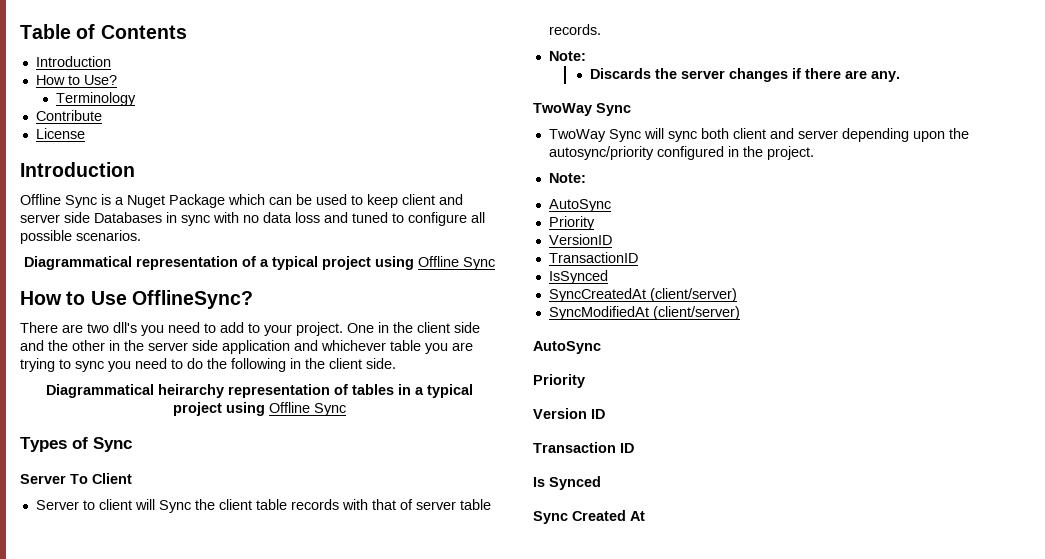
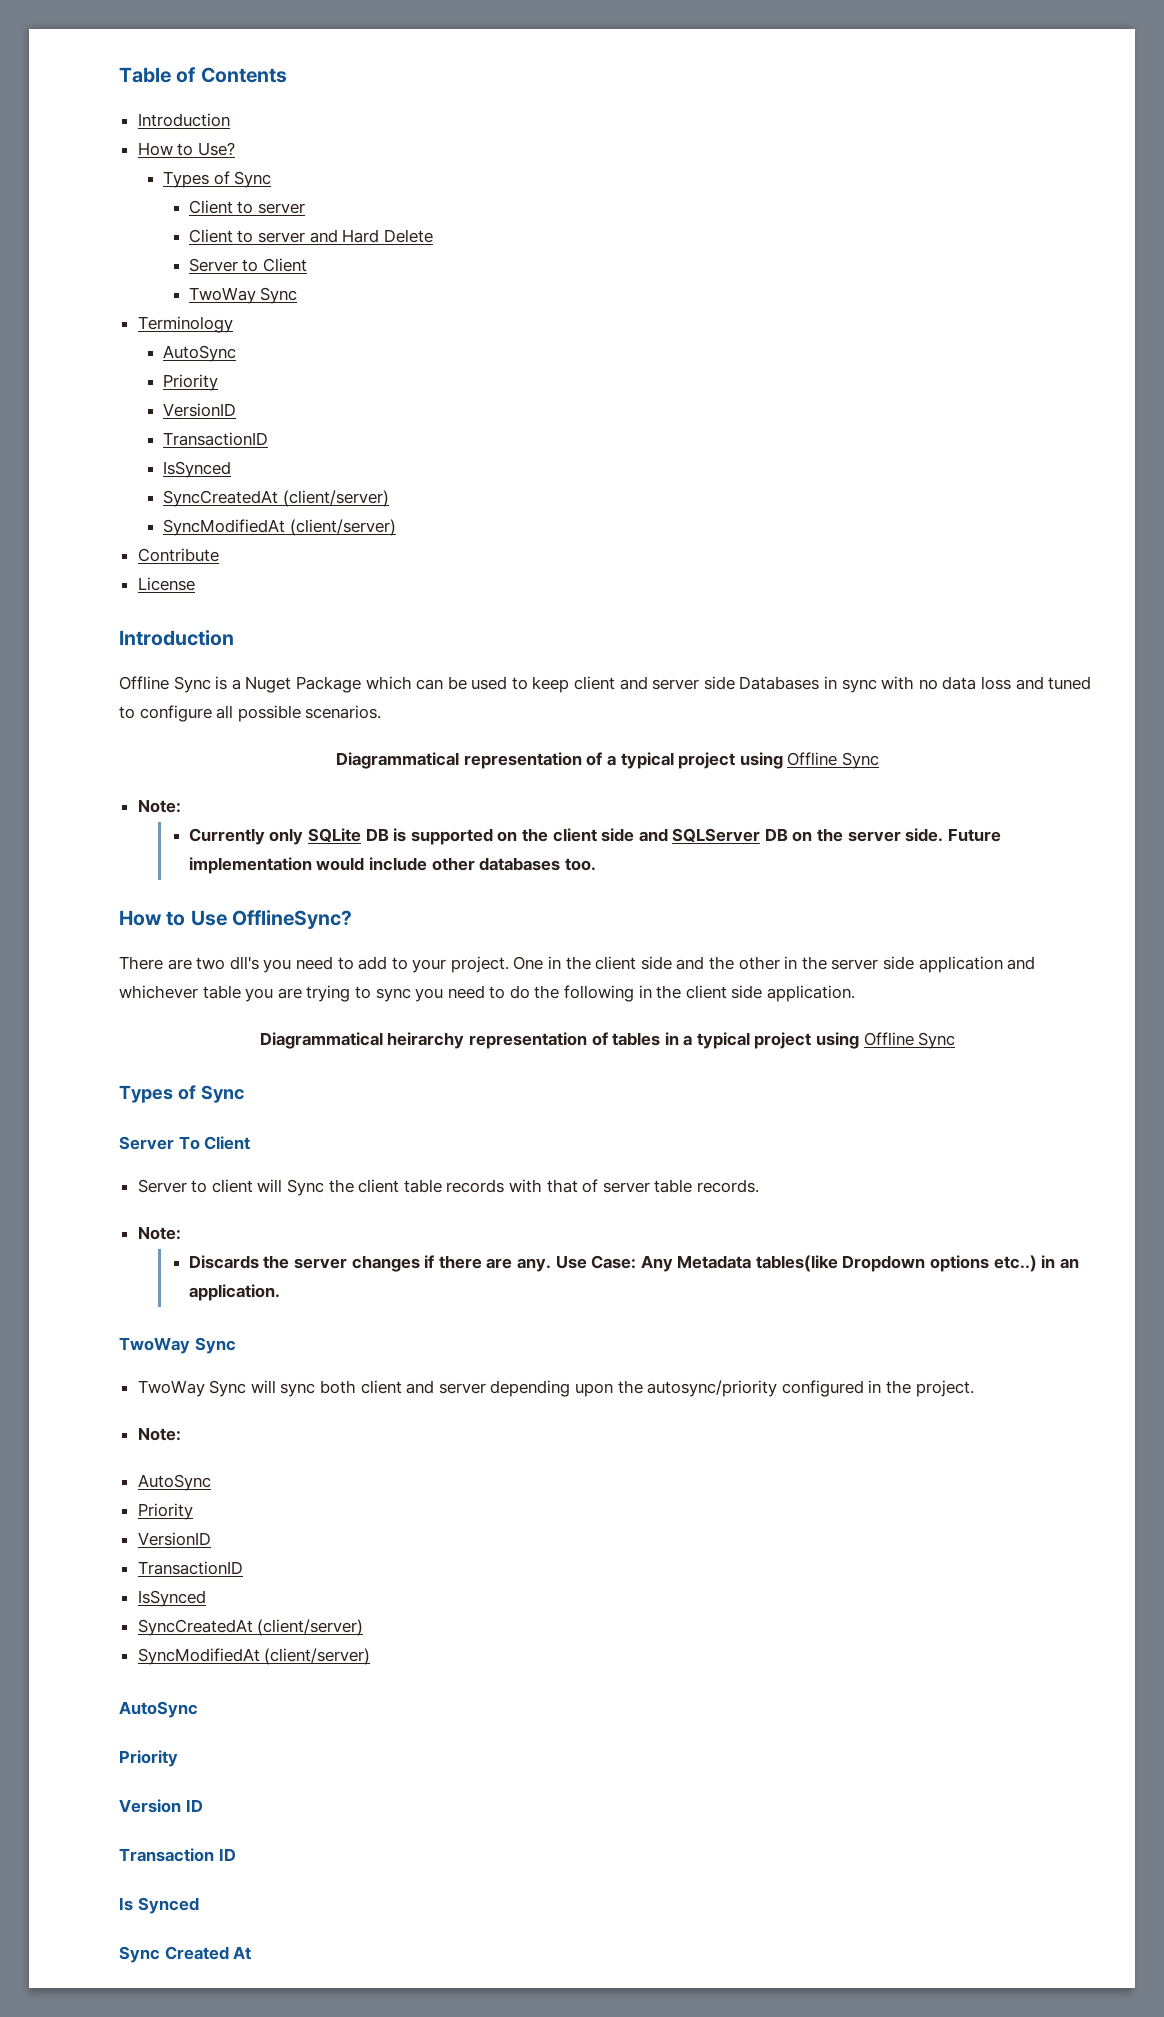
  How to Use?
+ Types of Sync
+ Client to server
+ Client to server and Hard Delete
+ Server to Client
+ TwoWay Sync
  Terminology
+ AutoSync
+ Priority
+ VersionID
+ TransactionID
+ IsSynced
+ SyncCreatedAt (client/server)
+ SyncModifiedAt (client/server)
  Diagrammatical representation of a typical project using Offline Sync
+ Note:
+ Currently only SQLite DB is supported on the client side and SQLServer DB on the server side. Future implementation would include other databases too.
- One in the client side and the other in the server side application and whichever table you are trying to sync you need to do the following in the client side.
+ One in the client side and the other in the server side application and whichever table you are trying to sync you need to do the following in the client side application.
+ Use Case: Any Metadata tables(like Dropdown options etc..) in an application.

